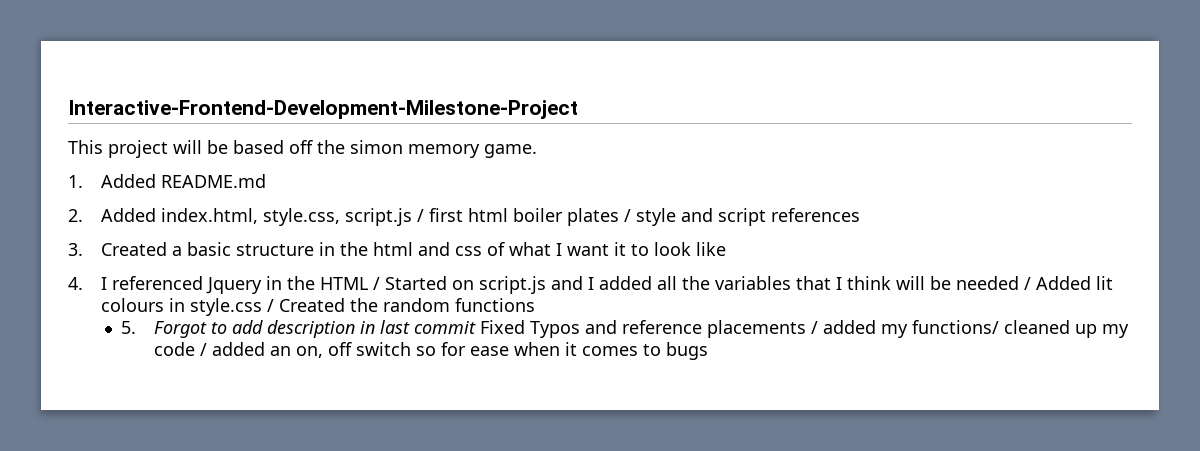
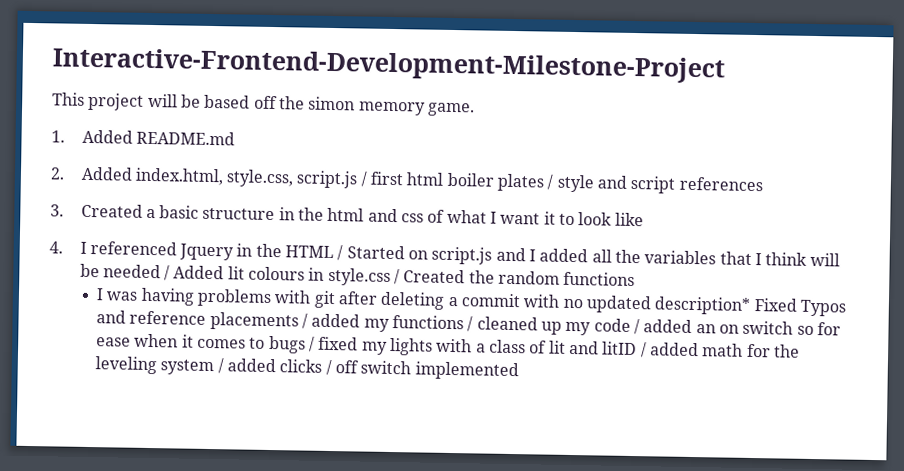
- 5. Forgot to add description in last commit Fixed Typos and reference placements / added my functions/ cleaned up my code / added an on, off switch so for ease when it comes to bugs
+ I was having problems with git after deleting a commit with no updated description* Fixed Typos and reference placements / added my functions / cleaned up my code / added an on switch so for ease when it comes to bugs / fixed my lights with a class of lit and litID / added math for the leveling system / added clicks / off switch implemented

